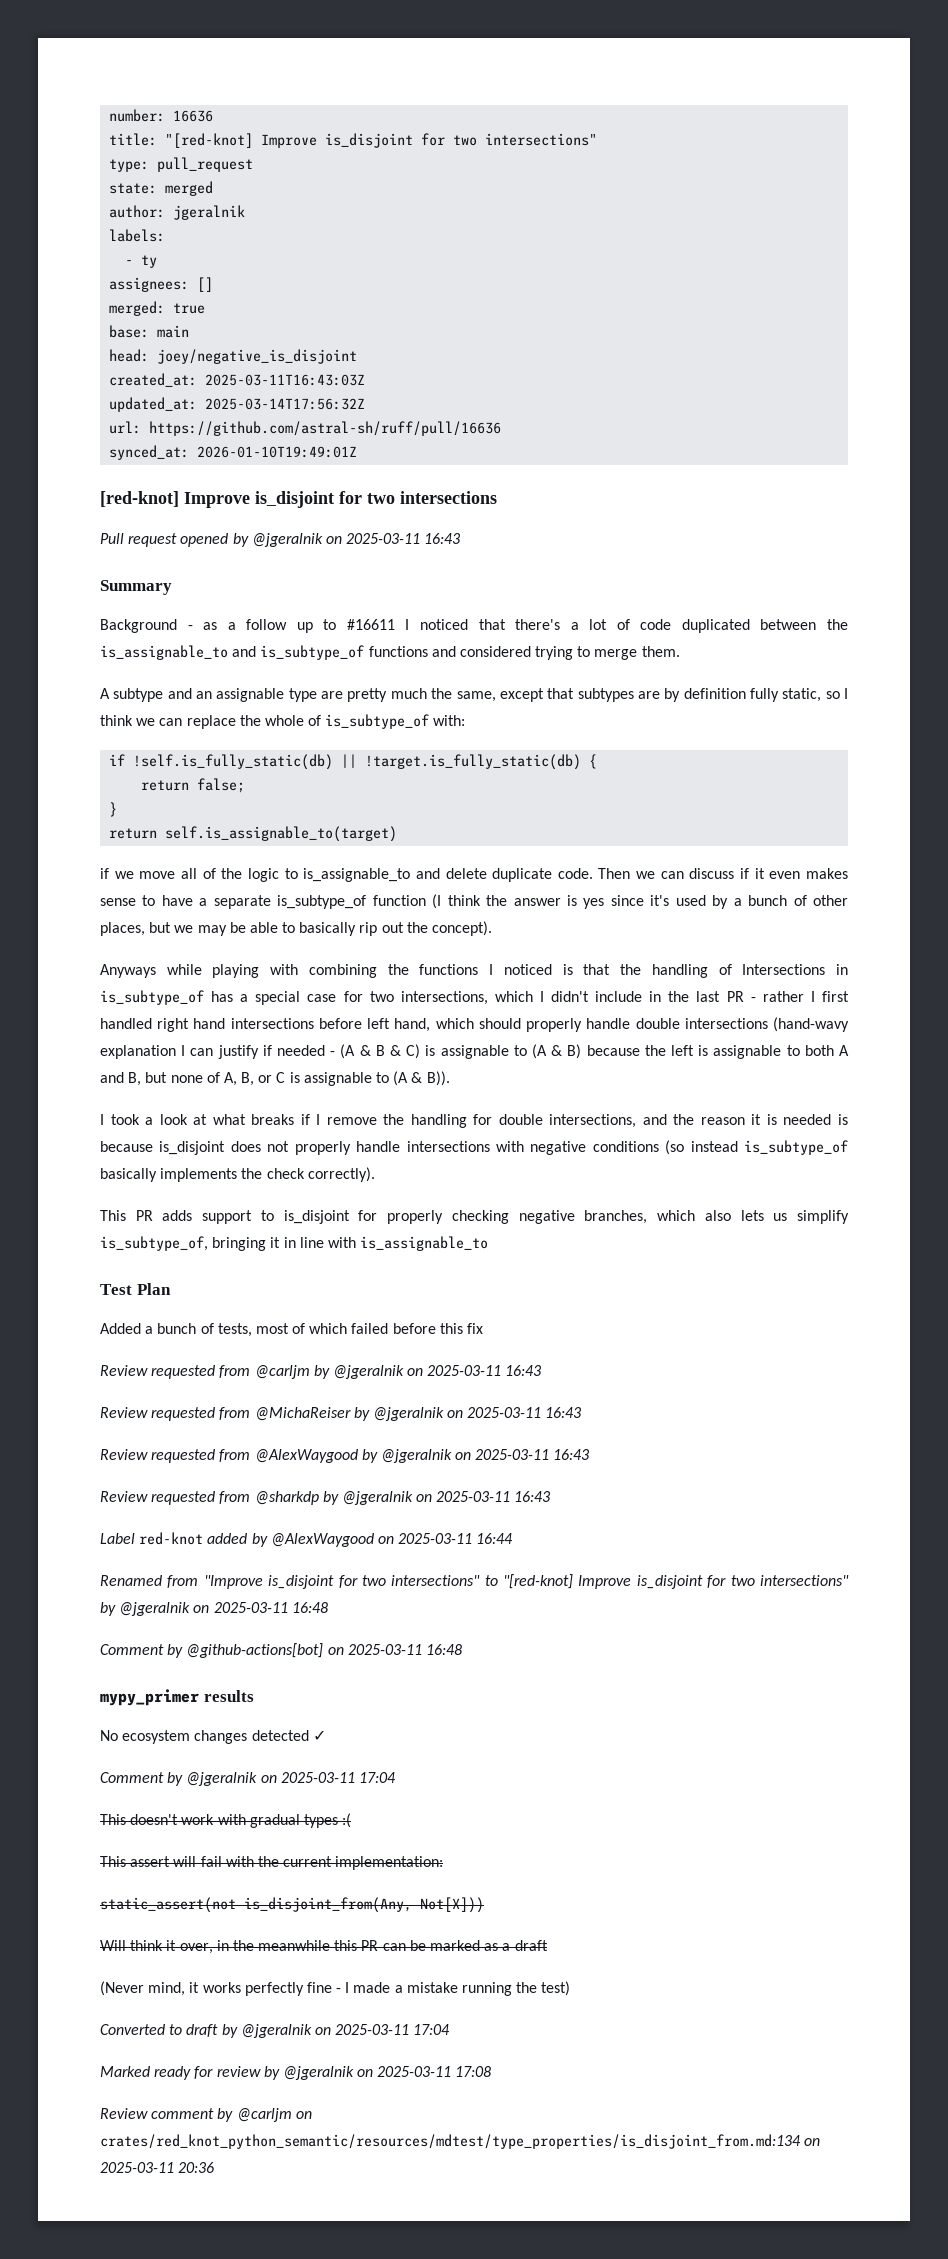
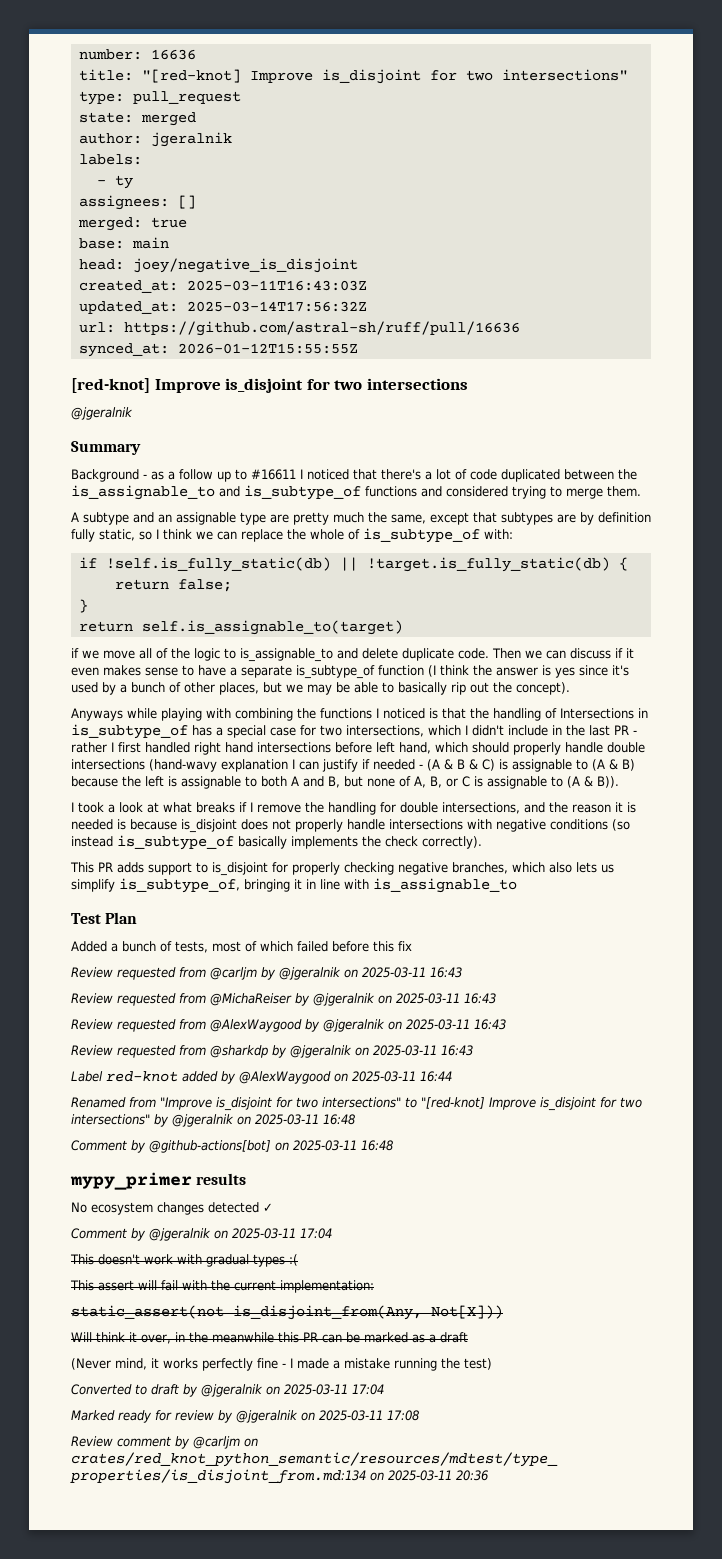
- synced_at: 2026-01-10T19:49:01Z
+ synced_at: 2026-01-12T15:55:55Z
  [red-knot] Improve is_disjoint for two intersections
- Pull request opened by @jgeralnik on 2025-03-11 16:43
+ @jgeralnik

